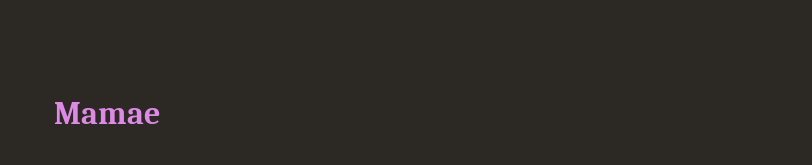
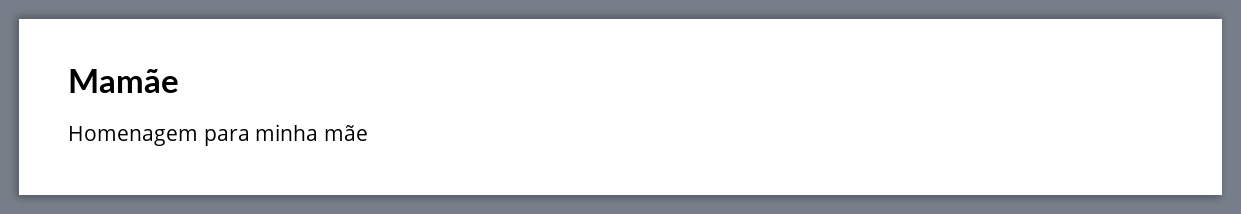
- Mamae
+ Mamãe
+ Homenagem para minha mãe

